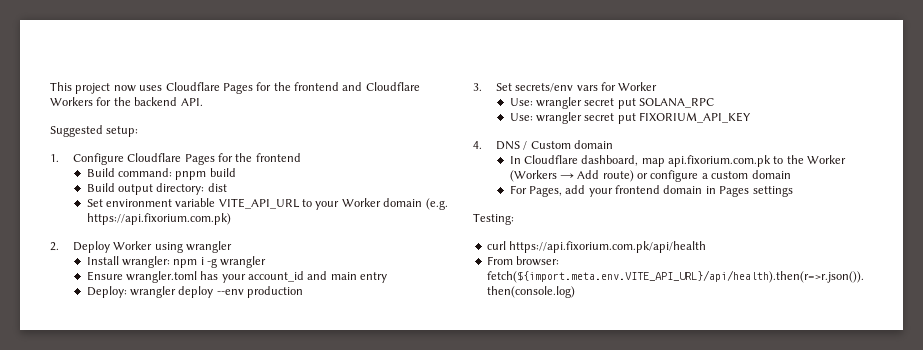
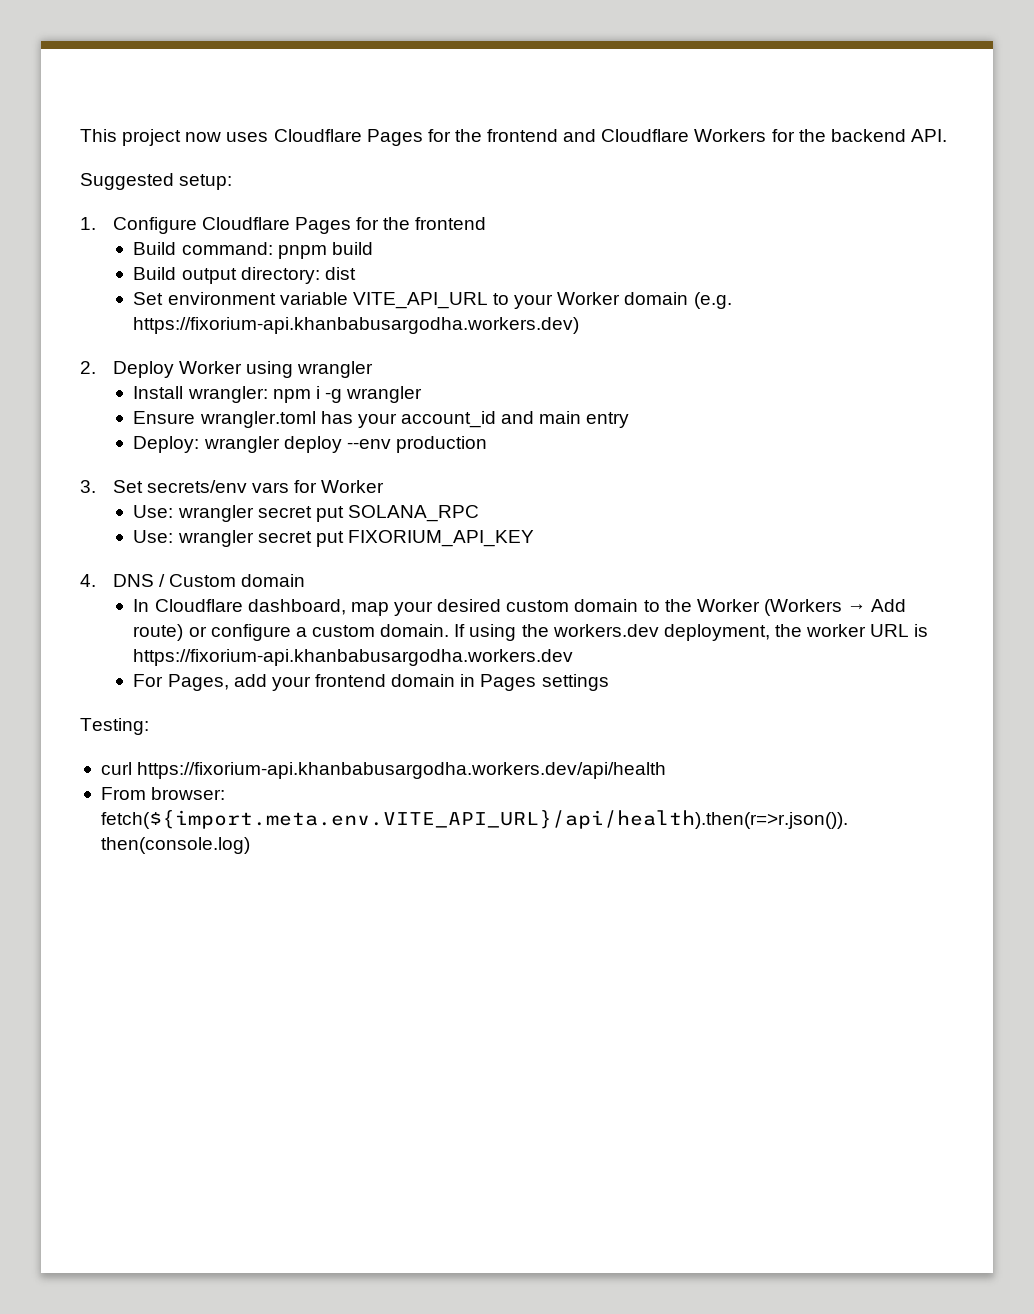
- Set environment variable VITE_API_URL to your Worker domain (e.g. https://api.fixorium.com.pk)
+ Set environment variable VITE_API_URL to your Worker domain (e.g. https://fixorium-api.khanbabusargodha.workers.dev)
- In Cloudflare dashboard, map api.fixorium.com.pk to the Worker (Workers → Add route) or configure a custom domain
+ In Cloudflare dashboard, map your desired custom domain to the Worker (Workers → Add route) or configure a custom domain. If using the workers.dev deployment, the worker URL is https://fixorium-api.khanbabusargodha.workers.dev
- curl https://api.fixorium.com.pk/api/health
+ curl https://fixorium-api.khanbabusargodha.workers.dev/api/health

